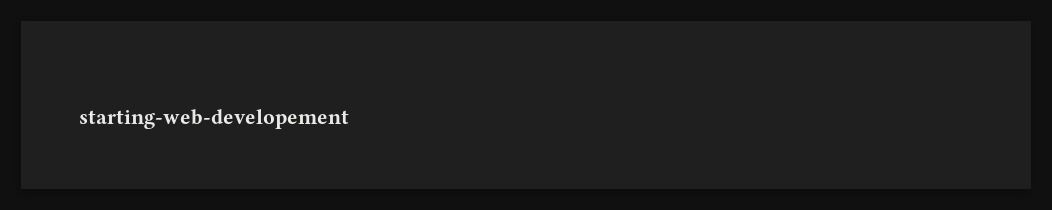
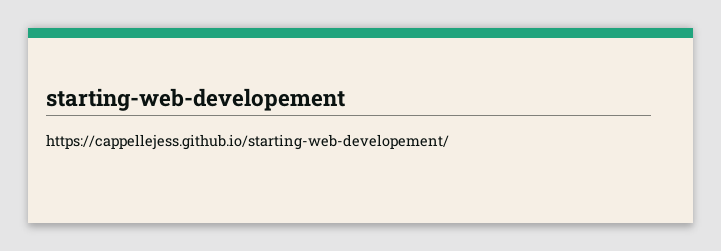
+ https://cappellejess.github.io/starting-web-developement/

